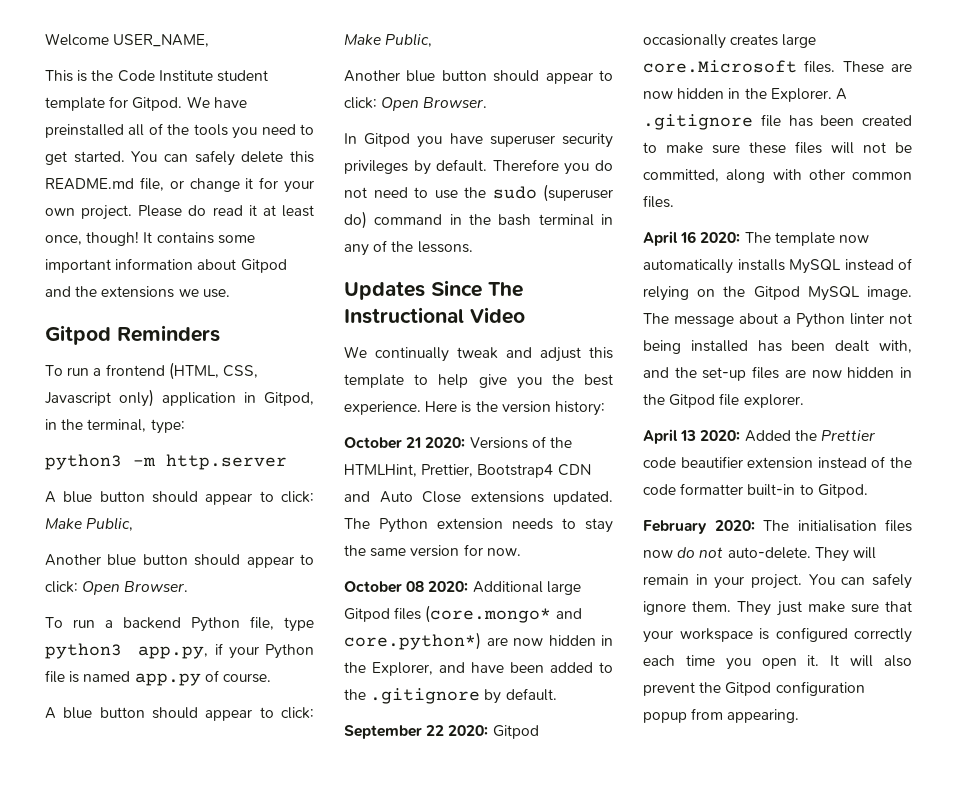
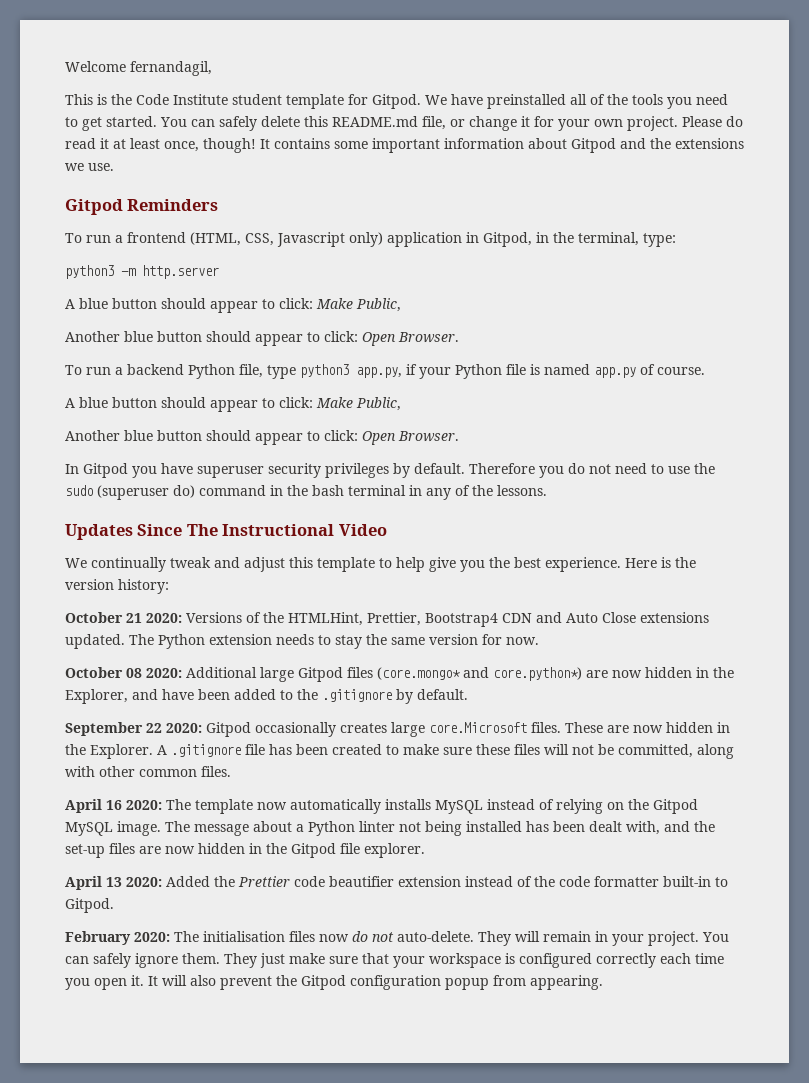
- Welcome USER_NAME,
+ Welcome fernandagil,

